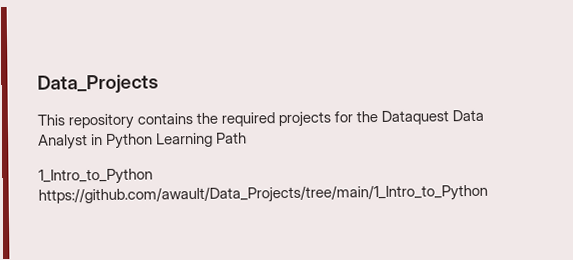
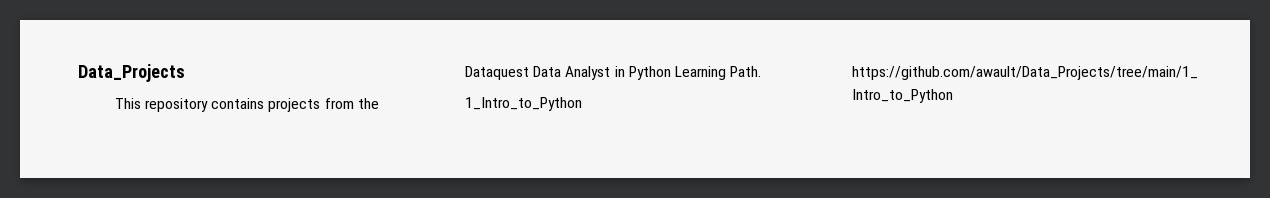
- This repository contains the required projects for the Dataquest Data Analyst in Python Learning Path
+ This repository contains projects from the Dataquest Data Analyst in Python Learning Path.

